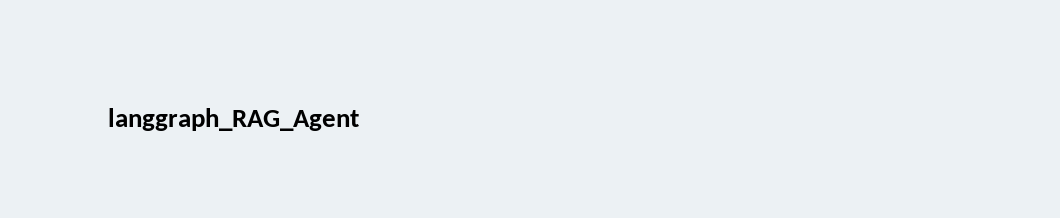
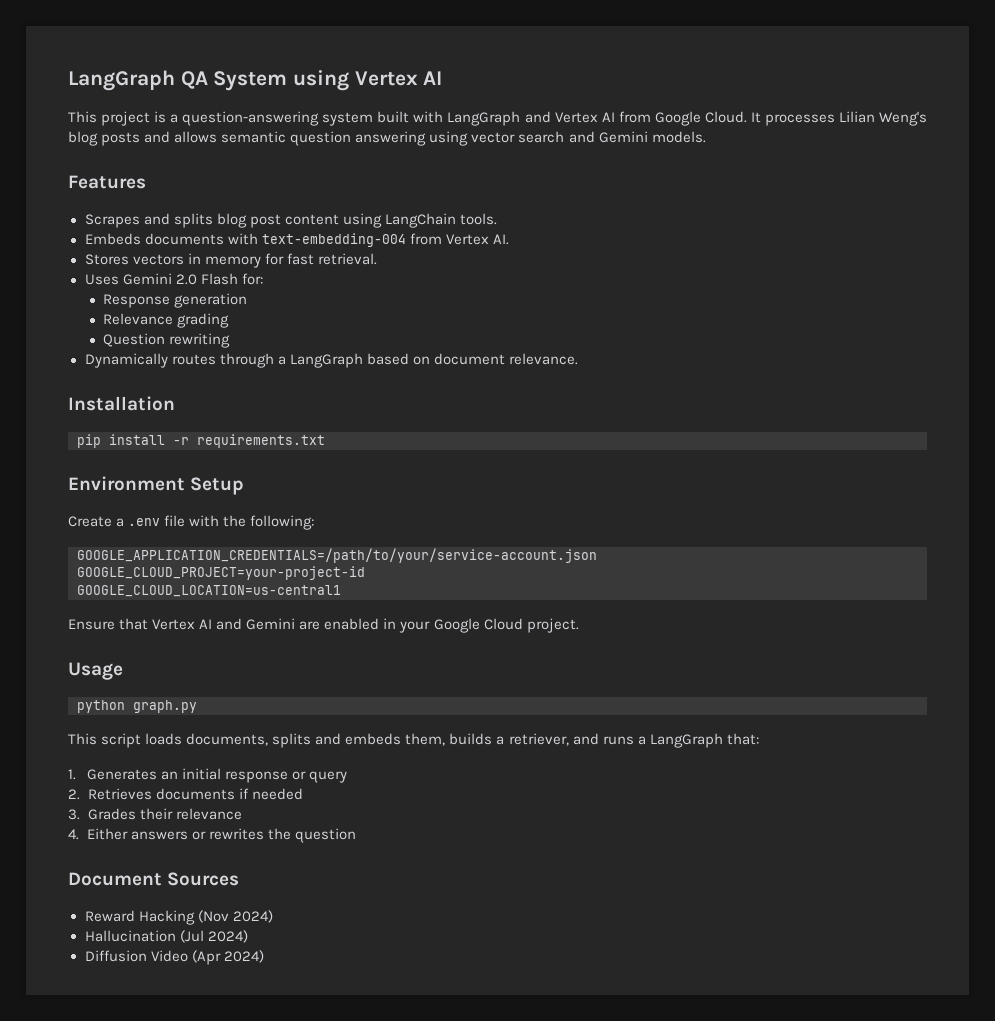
- langgraph_RAG_Agent
+ LangGraph QA System using Vertex AI
+ This project is a question-answering system built with LangGraph and Vertex AI from Google Cloud. It processes Lilian Weng's blog posts and allows semantic question answering using vector search and Gemini models.
+ Features
+ Scrapes and splits blog post content using LangChain tools.
+ Embeds documents with text-embedding-004 from Vertex AI.
+ Stores vectors in memory for fast retrieval.
+ Uses Gemini 2.0 Flash for:
+ Response generation
+ Relevance grading
+ Question rewriting
+ Dynamically routes through a LangGraph based on document relevance.
+ Installation
+ pip install -r requirements.txt
+ Environment Setup
+ Create a .env file with the following:
+ GOOGLE_APPLICATION_CREDENTIALS=/path/to/your/service-account.json
+ GOOGLE_CLOUD_PROJECT=your-project-id
+ GOOGLE_CLOUD_LOCATION=us-central1
+ Ensure that Vertex AI and Gemini are enabled in your Google Cloud project.
+ Usage
+ python graph.py
+ This script loads documents, splits and embeds them, builds a retriever, and runs a LangGraph that:
+ 1. Generates an initial response or query
+ 2. Retrieves documents if needed
+ 3. Grades their relevance
+ 4. Either answers or rewrites the question
+ Document Sources
+ Reward Hacking (Nov 2024)
+ Hallucination (Jul 2024)
+ Diffusion Video (Apr 2024)

